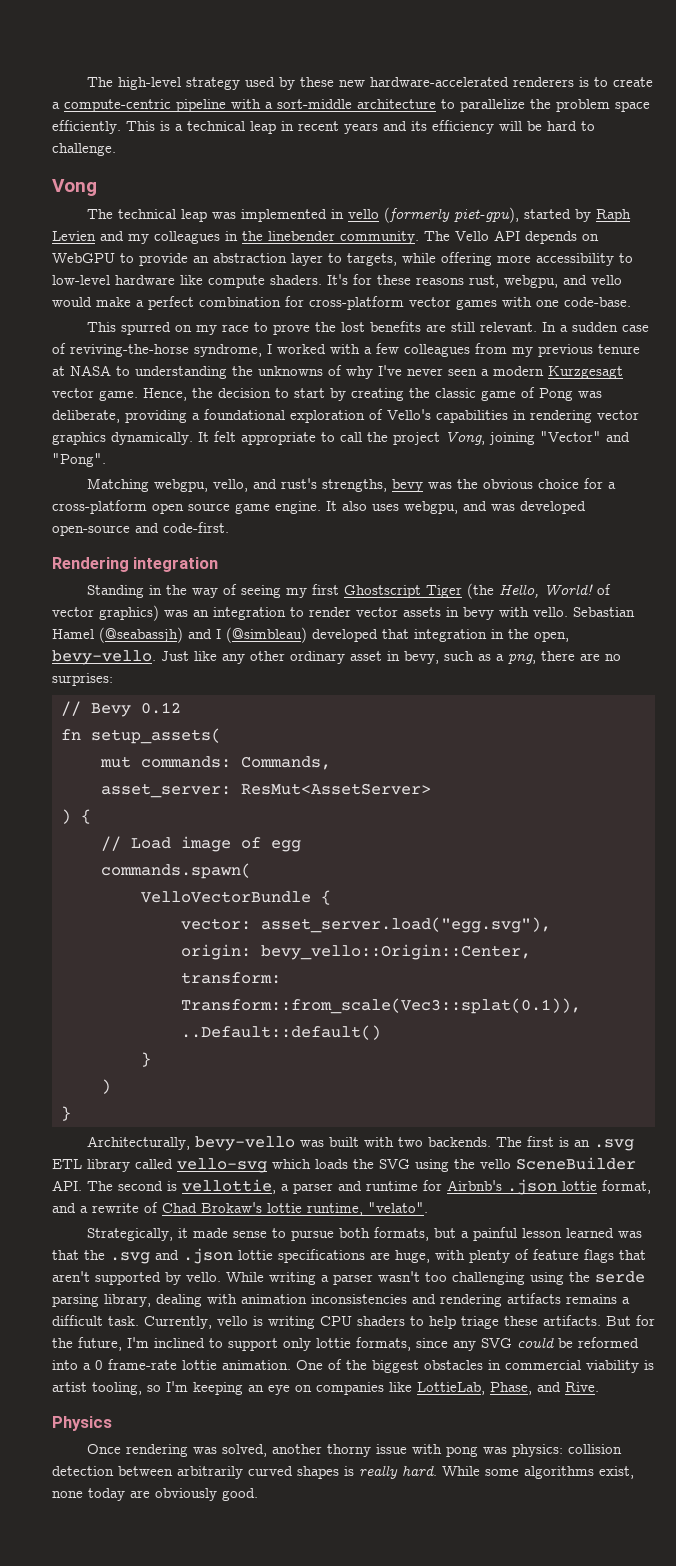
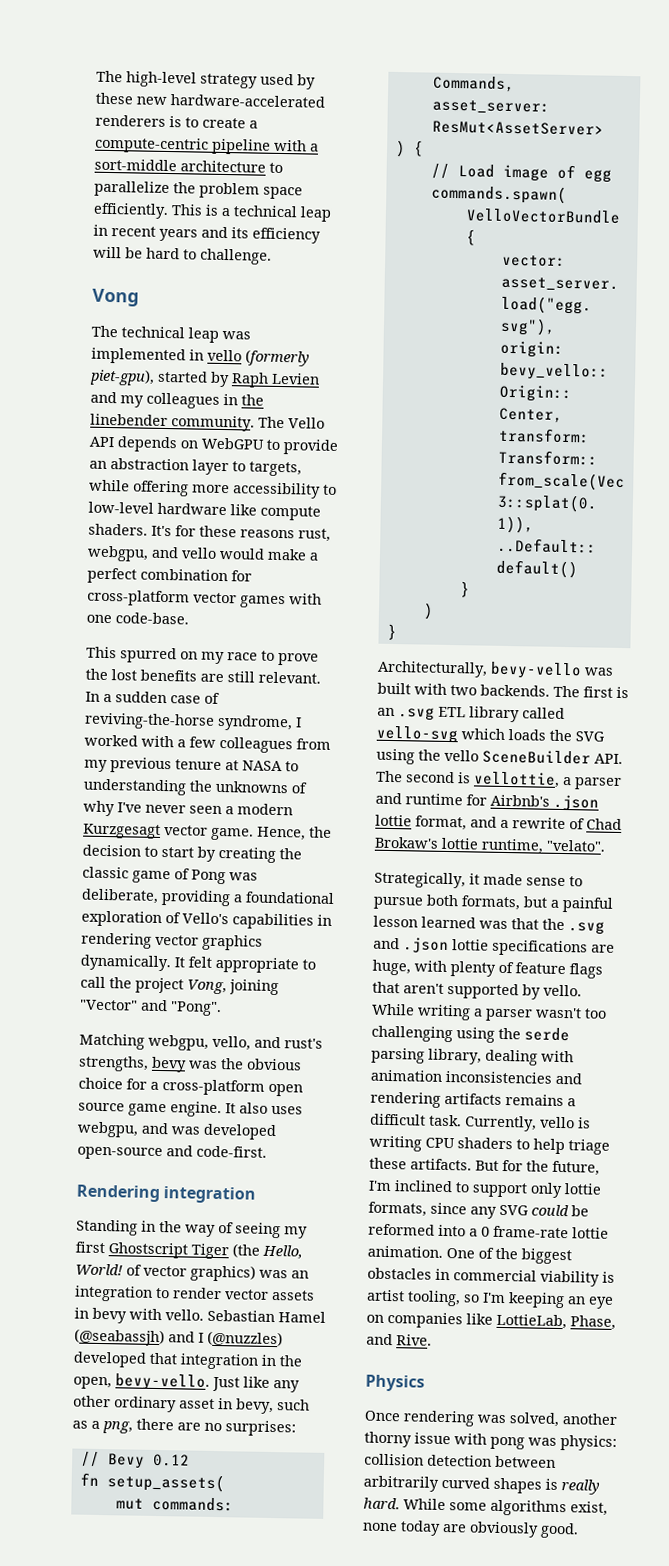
- Sebastian Hamel (@seabassjh) and I (@simbleau) developed that integration in the open, bevy-vello.
+ Sebastian Hamel (@seabassjh) and I (@nuzzles) developed that integration in the open, bevy-vello.

